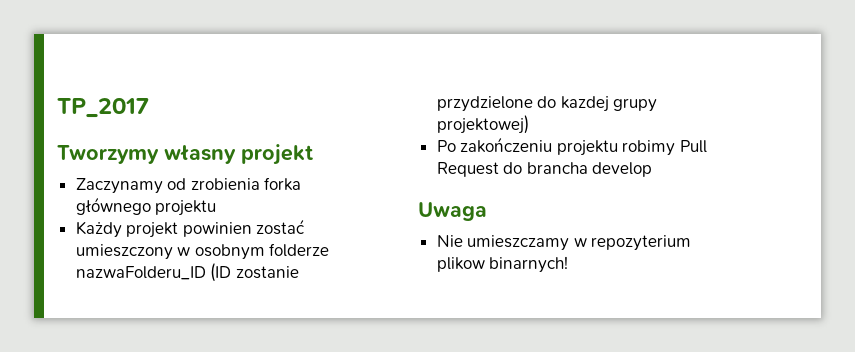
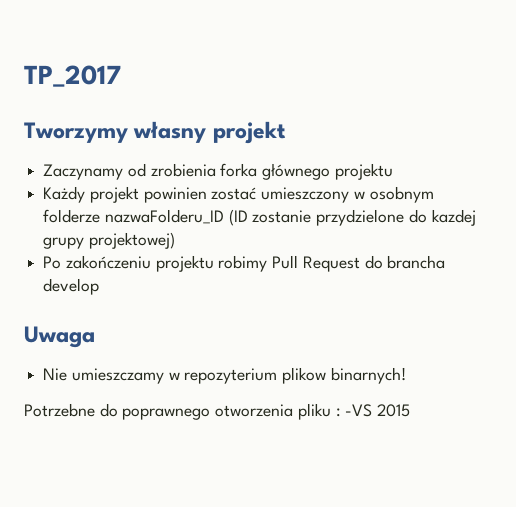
+ Potrzebne do poprawnego otworzenia pliku : -VS 2015

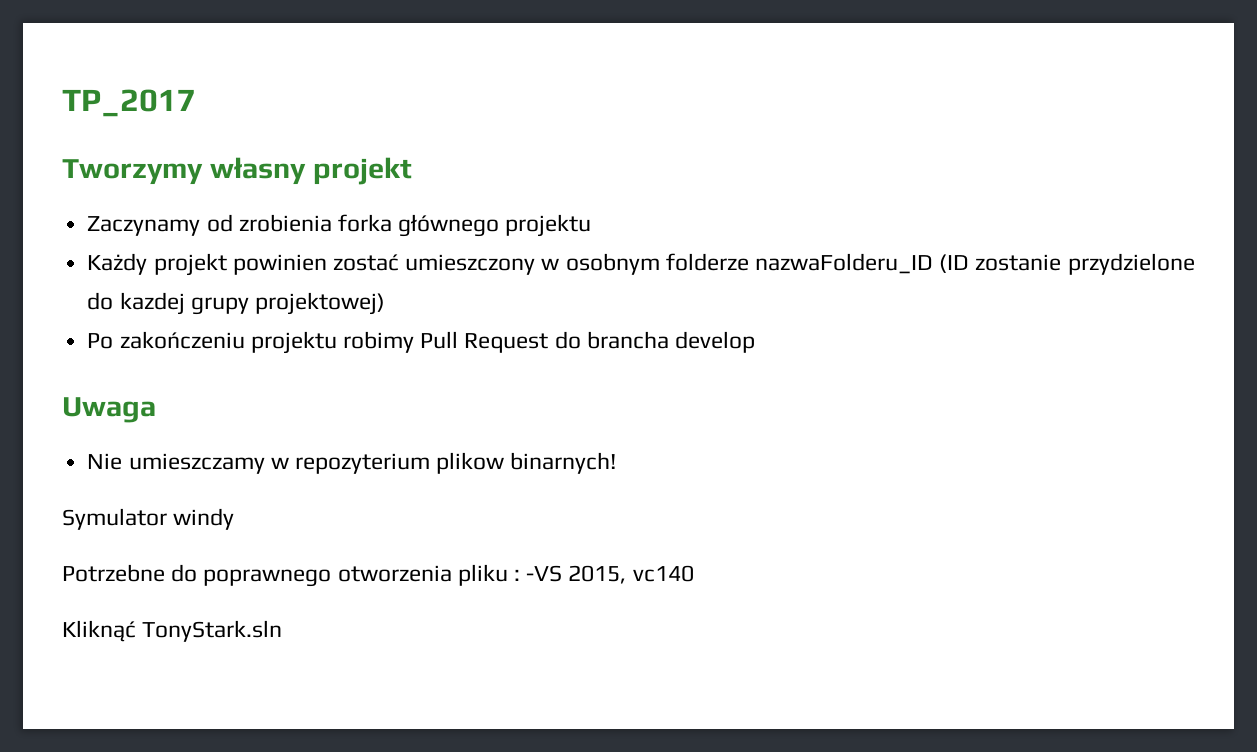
+ Symulator windy
- Potrzebne do poprawnego otworzenia pliku : -VS 2015
+ Potrzebne do poprawnego otworzenia pliku : -VS 2015, vc140
+ Kliknąć TonyStark.sln

